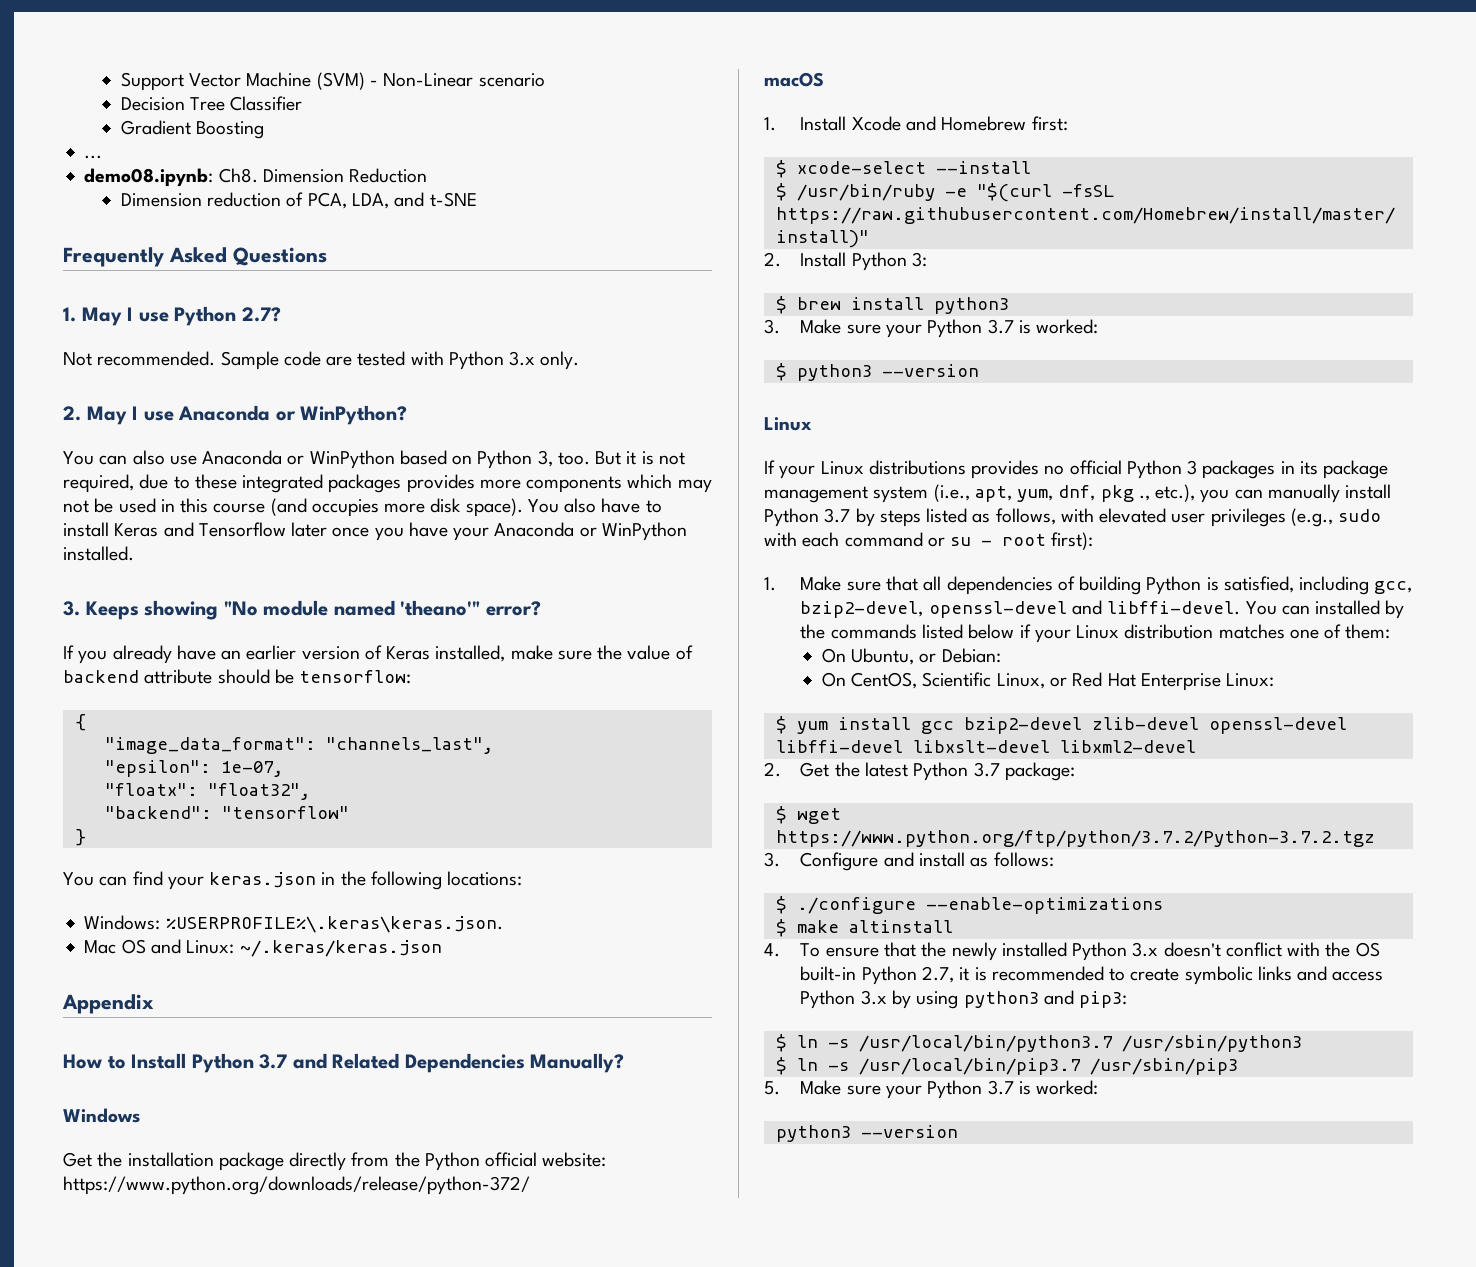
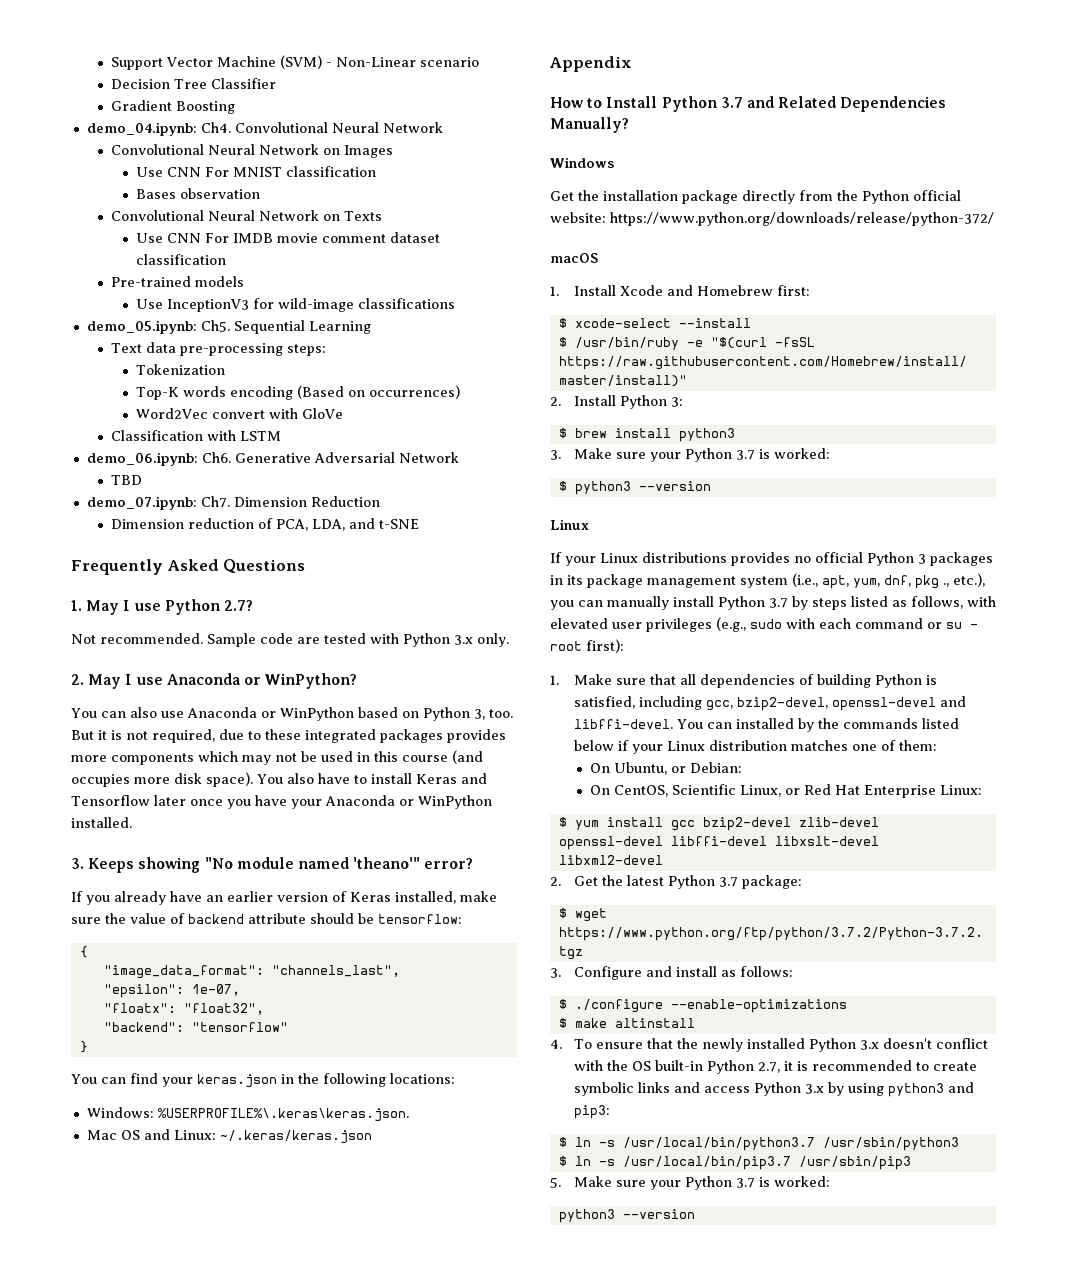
- ...
- demo08.ipynb: Ch8. Dimension Reduction
+ demo_04.ipynb: Ch4. Convolutional Neural Network
+ Convolutional Neural Network on Images
+ Use CNN For MNIST classification
+ Bases observation
+ Convolutional Neural Network on Texts
+ Use CNN For IMDB movie comment dataset classification
+ Pre-trained models
+ Use InceptionV3 for wild-image classifications
+ demo_05.ipynb: Ch5. Sequential Learning
+ Text data pre-processing steps:
+ Tokenization
+ Top-K words encoding (Based on occurrences)
+ Word2Vec convert with GloVe
+ Classification with LSTM
+ demo_06.ipynb: Ch6. Generative Adversarial Network
+ TBD
+ demo_07.ipynb: Ch7. Dimension Reduction

